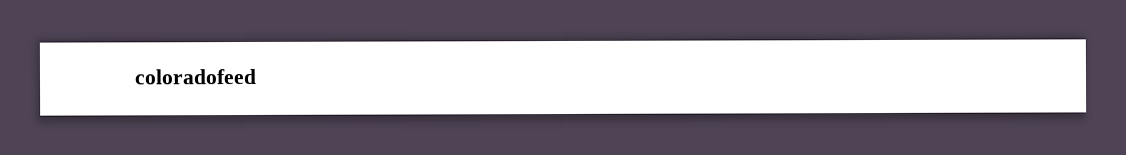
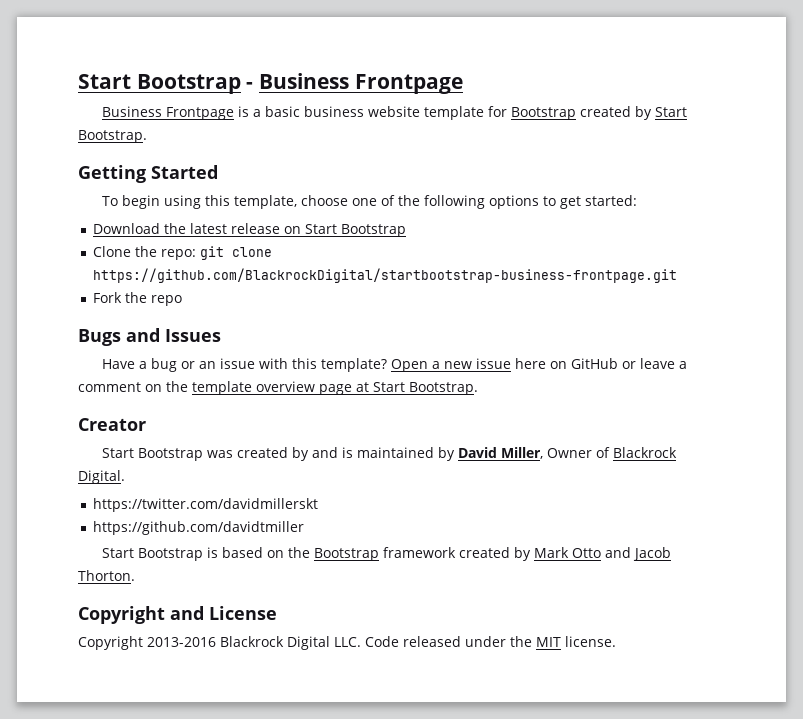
- coloradofeed
+ Start Bootstrap - Business Frontpage
+ Business Frontpage is a basic business website template for Bootstrap created by Start Bootstrap.
+ Getting Started
+ To begin using this template, choose one of the following options to get started:
+ Download the latest release on Start Bootstrap
+ Clone the repo: git clone https://github.com/BlackrockDigital/startbootstrap-business-frontpage.git
+ Fork the repo
+ Bugs and Issues
+ Have a bug or an issue with this template? Open a new issue here on GitHub or leave a comment on the template overview page at Start Bootstrap.
+ Creator
+ Start Bootstrap was created by and is maintained by David Miller, Owner of Blackrock Digital.
+ https://twitter.com/davidmillerskt
+ https://github.com/davidtmiller
+ Start Bootstrap is based on the Bootstrap framework created by Mark Otto and Jacob Thorton.
+ Copyright and License
+ Copyright 2013-2016 Blackrock Digital LLC. Code released under the MIT license.

